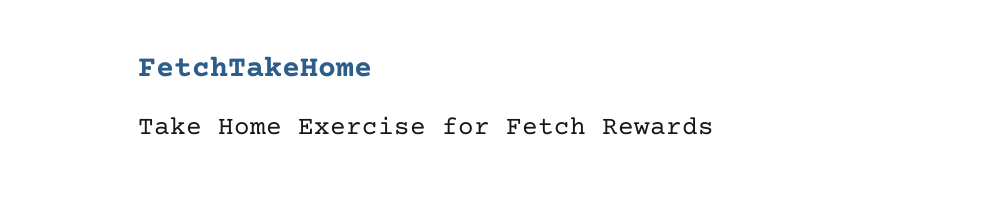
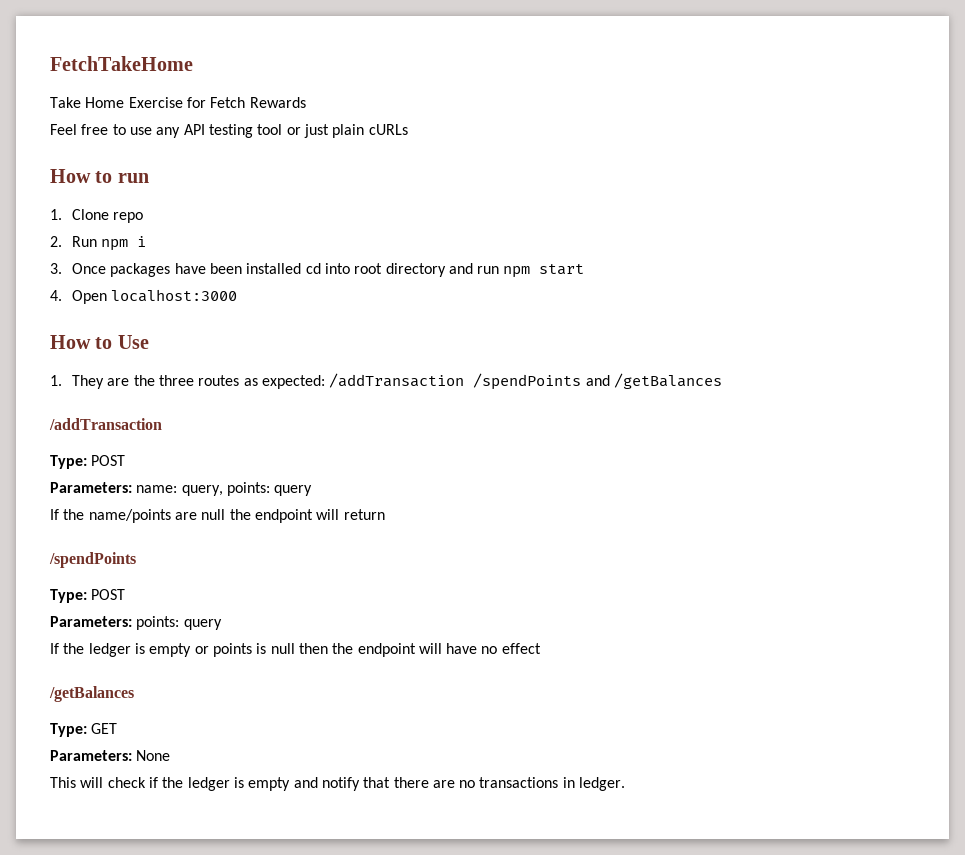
+ Feel free to use any API testing tool or just plain cURLs
+ How to run
+ 1. Clone repo
+ 2. Run npm i
+ 3. Once packages have been installed cd into root directory and run npm start
+ 4. Open localhost:3000
+ How to Use
+ 1. They are the three routes as expected: /addTransaction /spendPoints and /getBalances
+ /addTransaction
+ Type: POST
+ Parameters: name: query, points: query
+ If the name/points are null the endpoint will return
+ /spendPoints
+ Type: POST
+ Parameters: points: query
+ If the ledger is empty or points is null then the endpoint will have no effect
+ /getBalances
+ Type: GET
+ Parameters: None
+ This will check if the ledger is empty and notify that there are no transactions in ledger.

